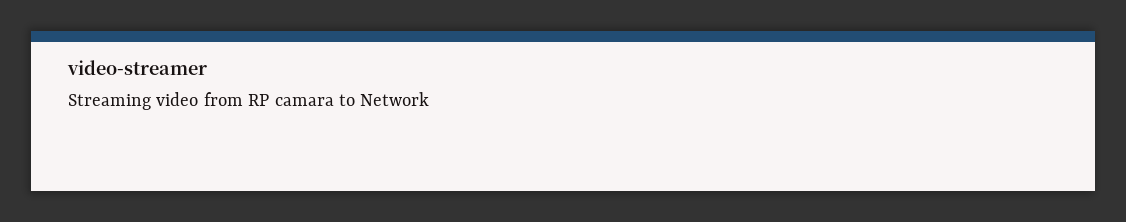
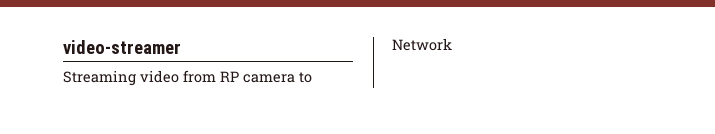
- Streaming video from RP camara to Network
+ Streaming video from RP camera to Network

